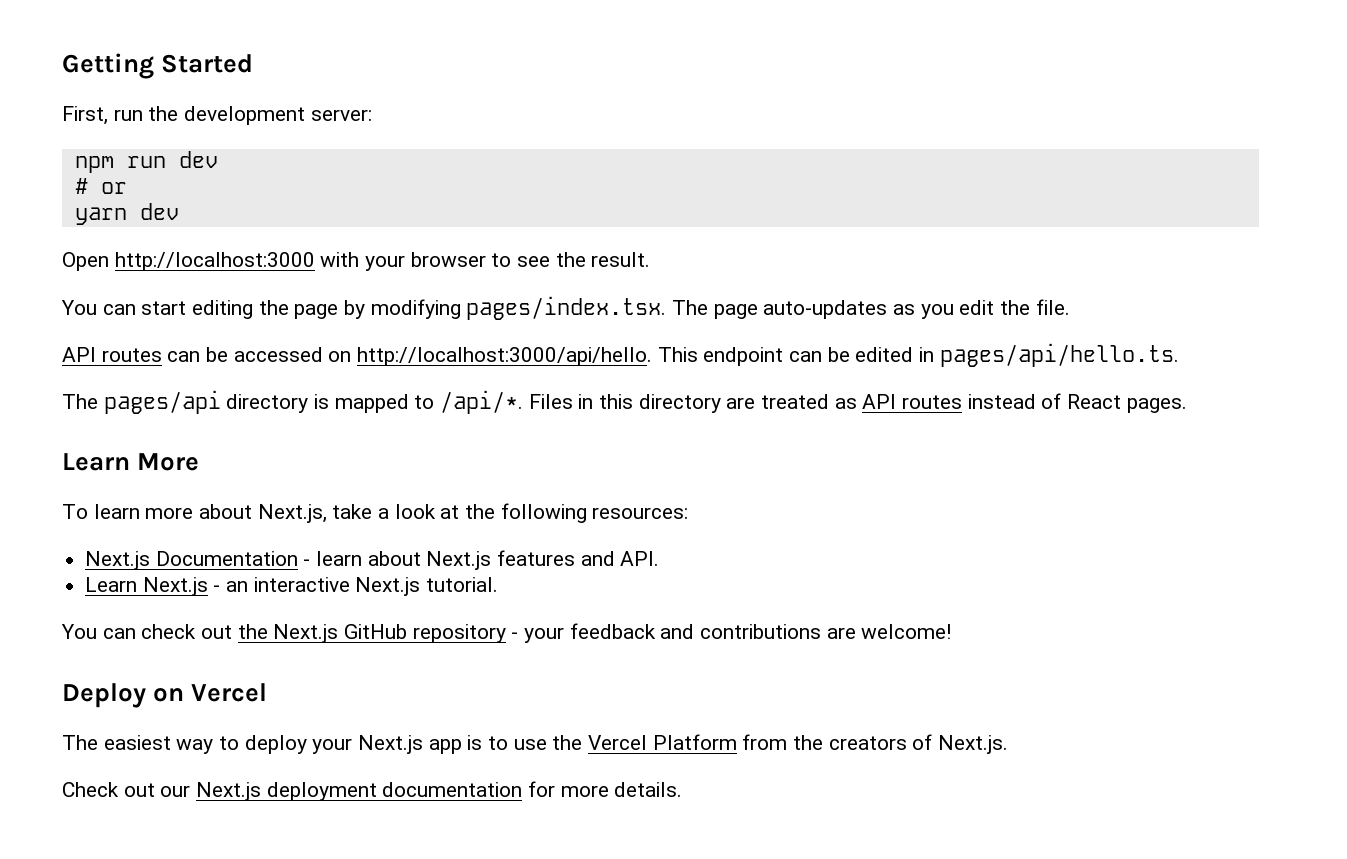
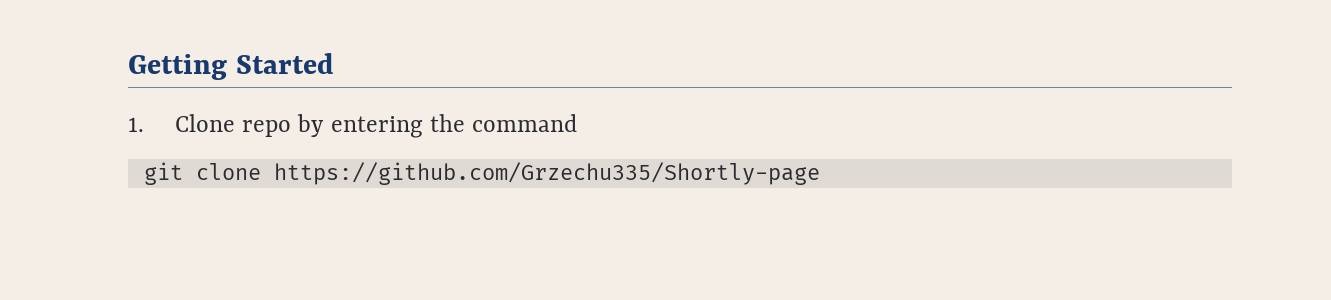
- First, run the development server:
- npm run dev
- # or
- yarn dev
- Open http://localhost:3000 with your browser to see the result.
- You can start editing the page by modifying pages/index.tsx. The page auto-updates as you edit the file.
- API routes can be accessed on http://localhost:3000/api/hello. This endpoint can be edited in pages/api/hello.ts.
- The pages/api directory is mapped to /api/*. Files in this directory are treated as API routes instead of React pages.
- Learn More
- To learn more about Next.js, take a look at the following resources:
- Next.js Documentation - learn about Next.js features and API.
- Learn Next.js - an interactive Next.js tutorial.
- You can check out the Next.js GitHub repository - your feedback and contributions are welcome!
- Deploy on Vercel
- The easiest way to deploy your Next.js app is to use the Vercel Platform from the creators of Next.js.
- Check out our Next.js deployment documentation for more details.
+ 1. Clone repo by entering the command
+ git clone https://github.com/Grzechu335/Shortly-page

